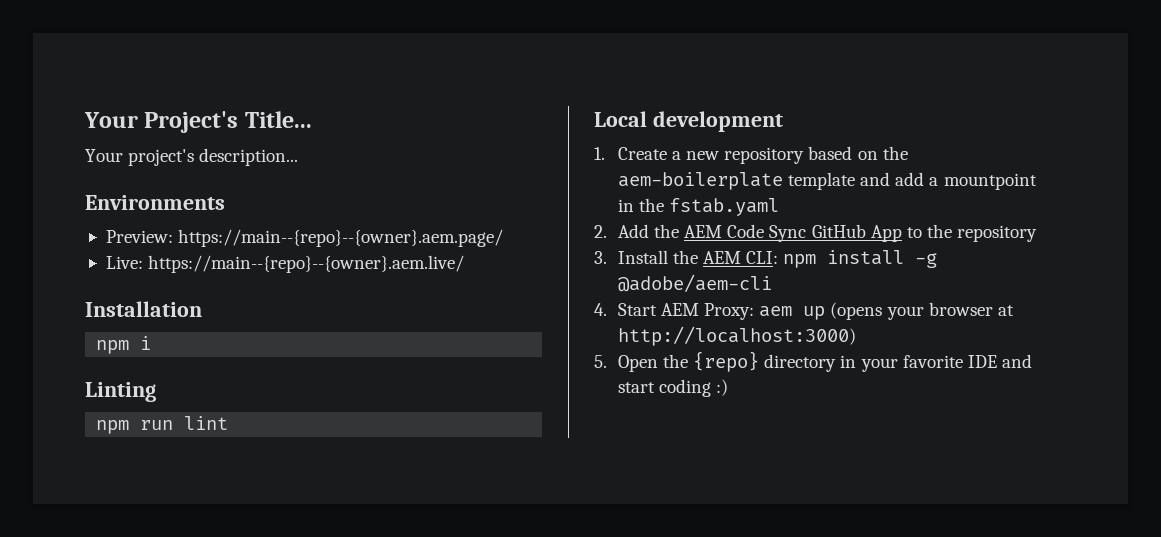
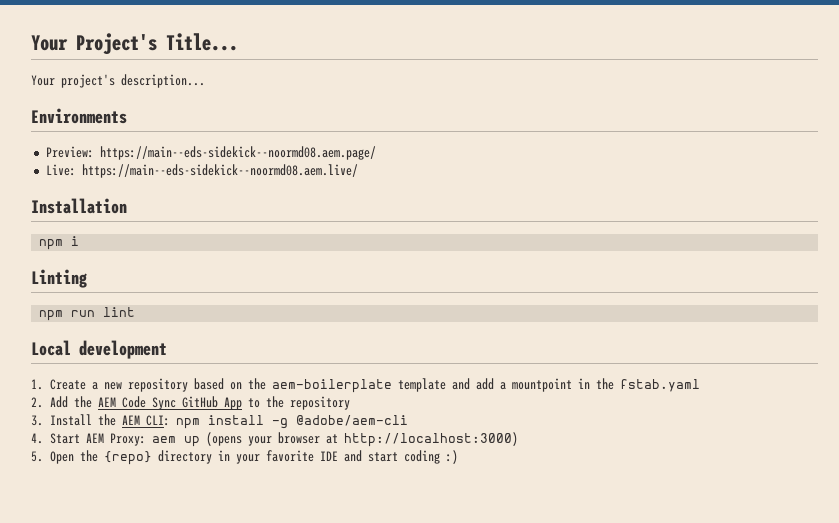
- Preview: https://main--{repo}--{owner}.aem.page/
+ Preview: https://main--eds-sidekick--noormd08.aem.page/
- Live: https://main--{repo}--{owner}.aem.live/
+ Live: https://main--eds-sidekick--noormd08.aem.live/

